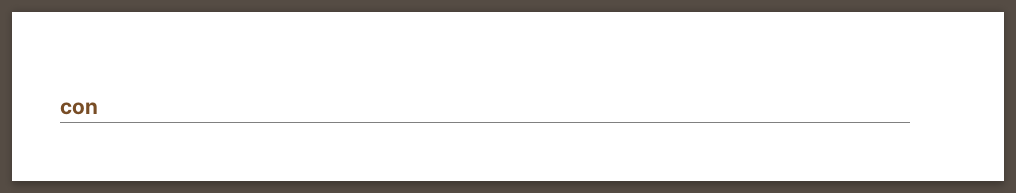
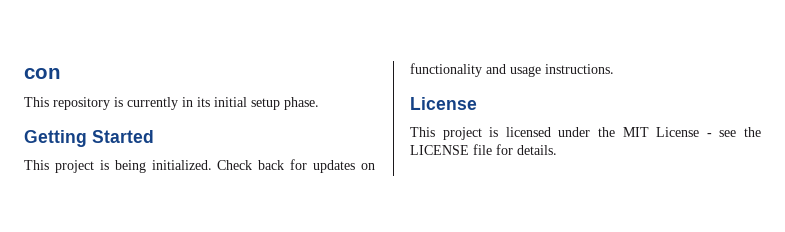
+ This repository is currently in its initial setup phase.
+ Getting Started
+ This project is being initialized. Check back for updates on functionality and usage instructions.
+ License
+ This project is licensed under the MIT License - see the LICENSE file for details.

